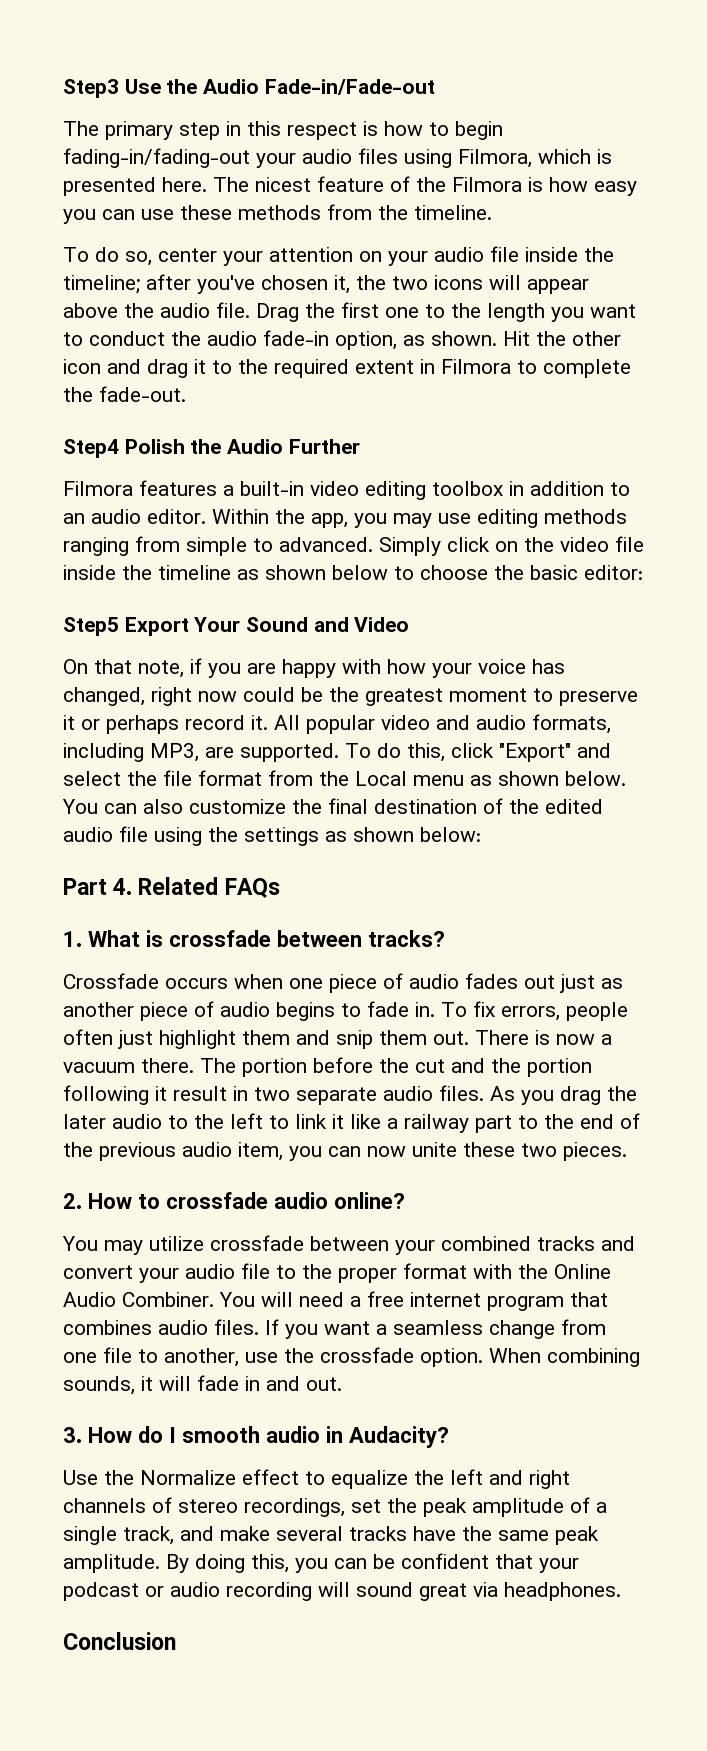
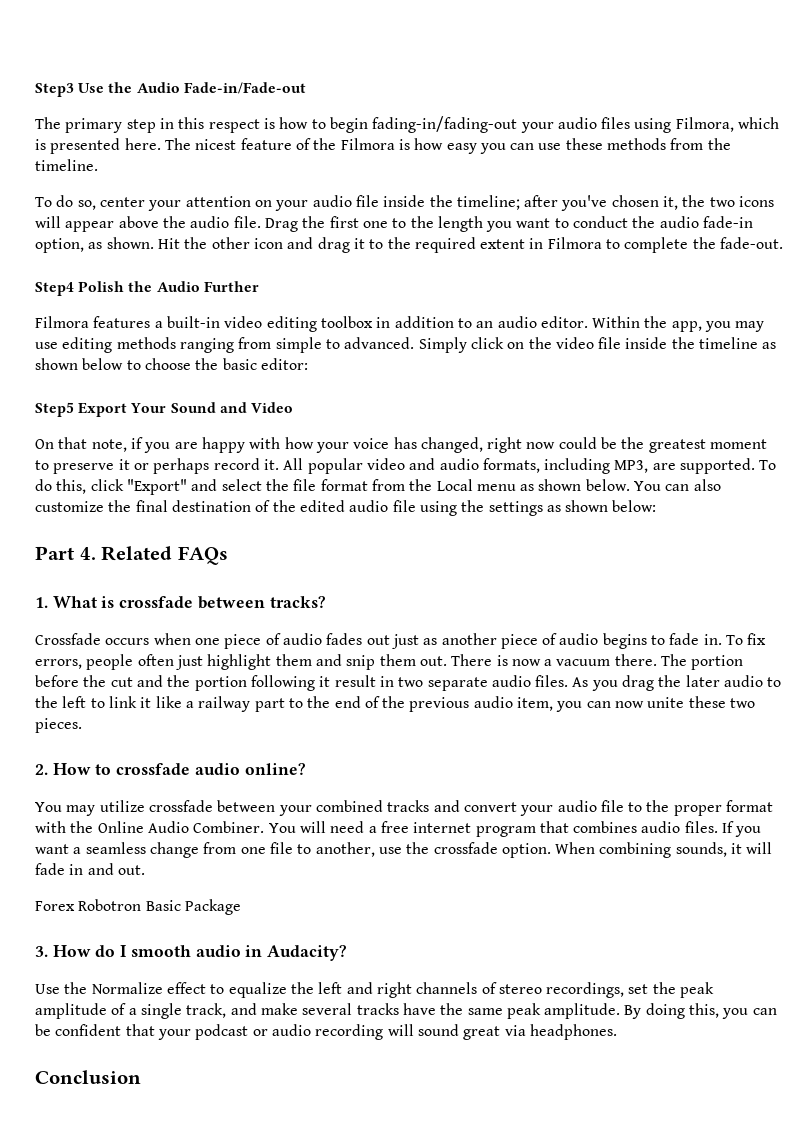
+ Forex Robotron Basic Package

